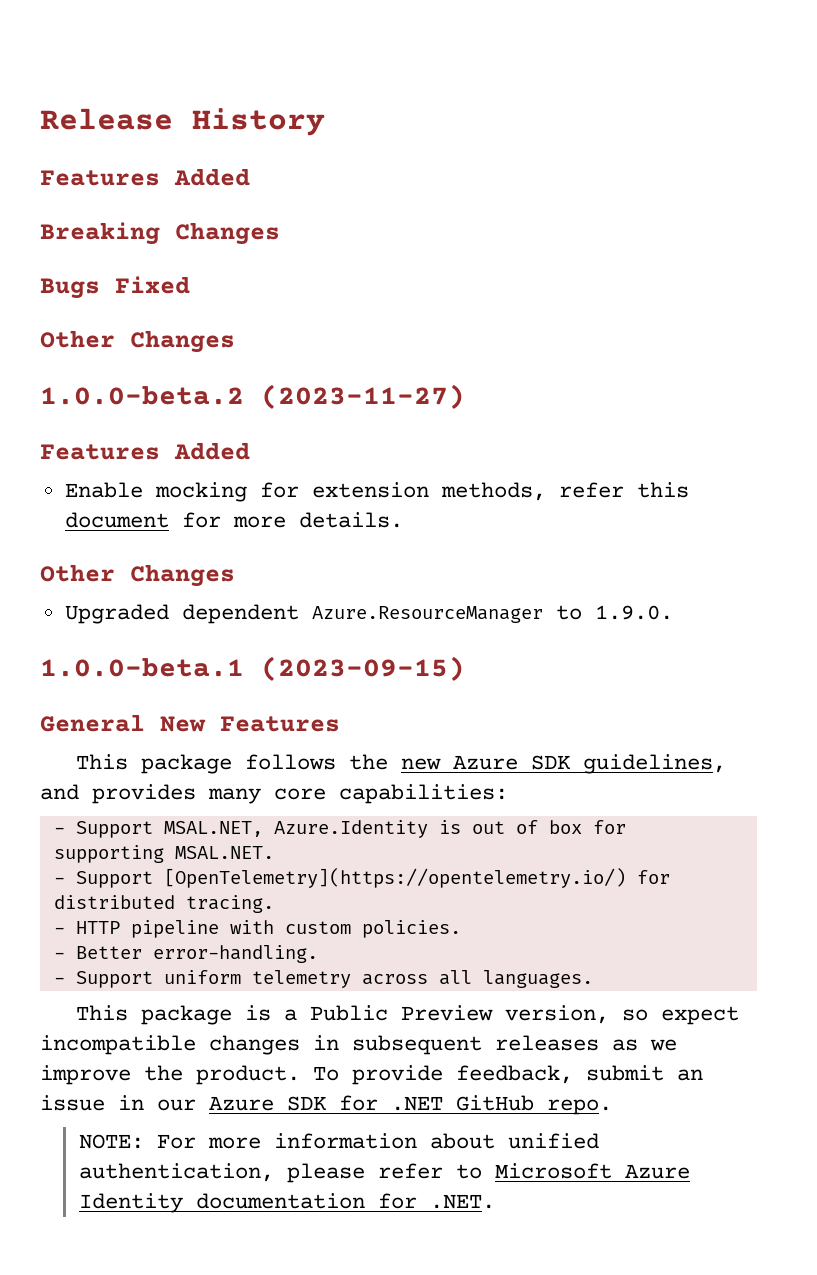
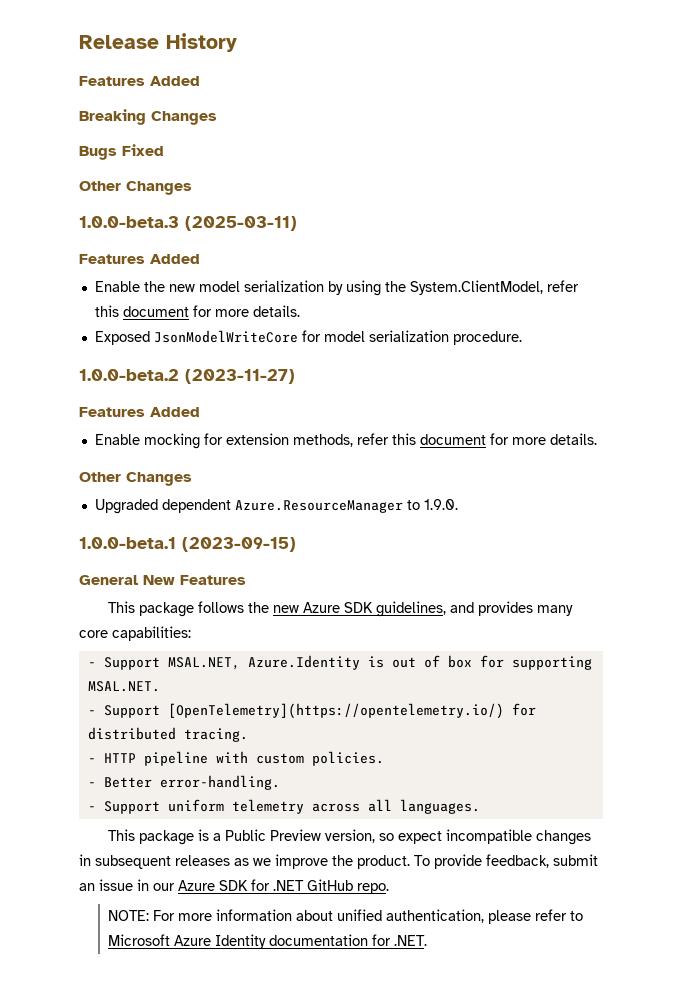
+ 1.0.0-beta.3 (2025-03-11)
+ Features Added
+ Enable the new model serialization by using the System.ClientModel, refer this document for more details.
+ Exposed JsonModelWriteCore for model serialization procedure.

